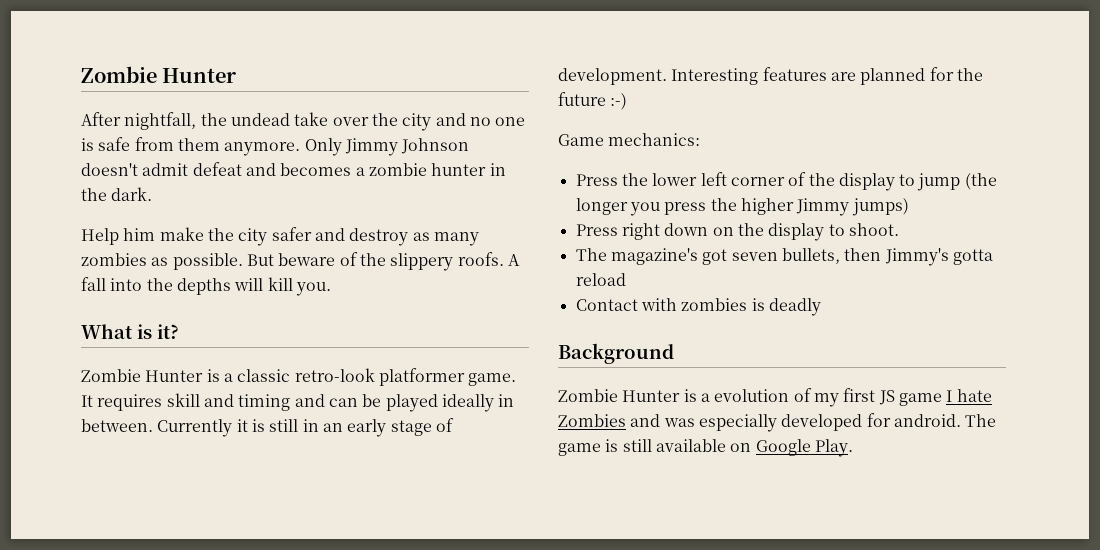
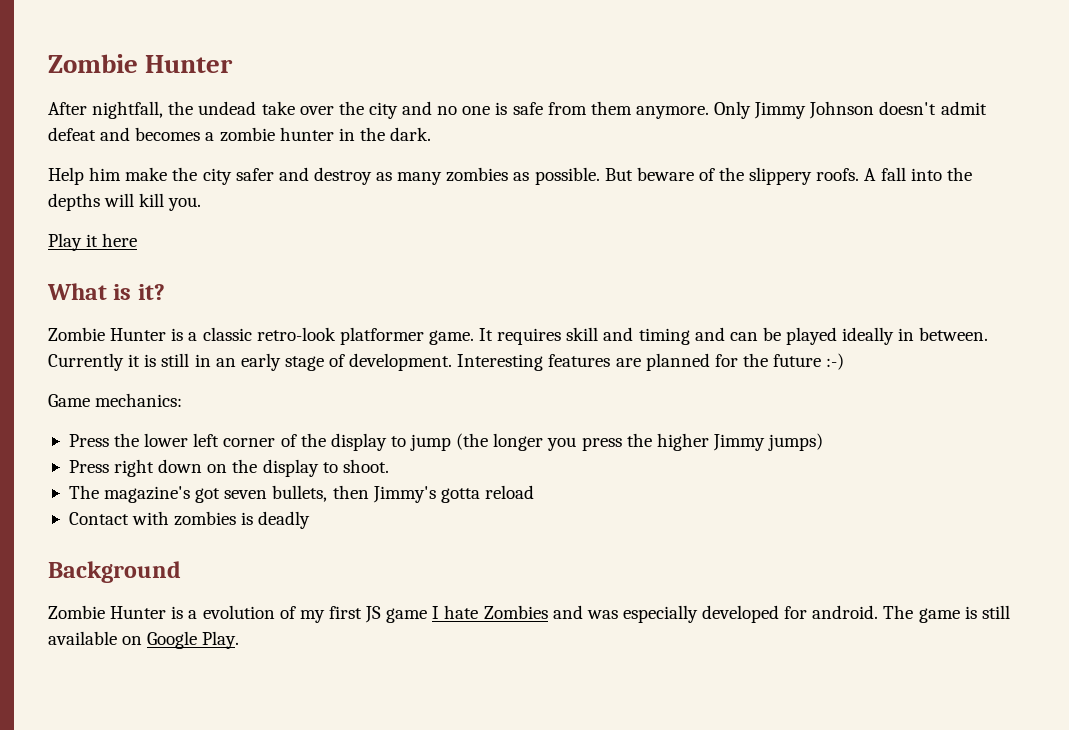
+ Play it here

